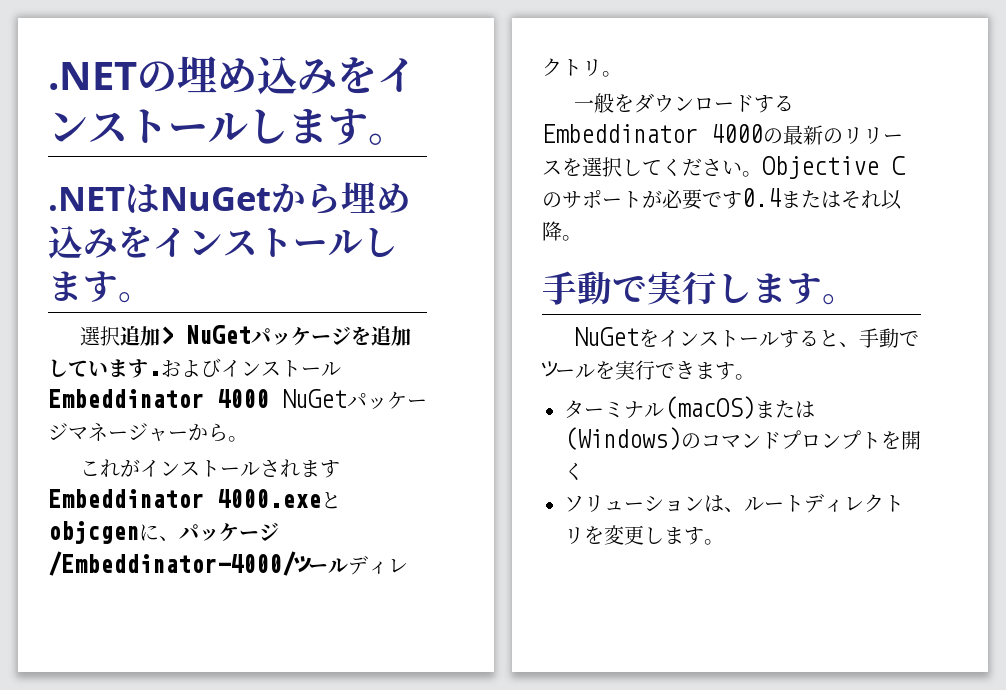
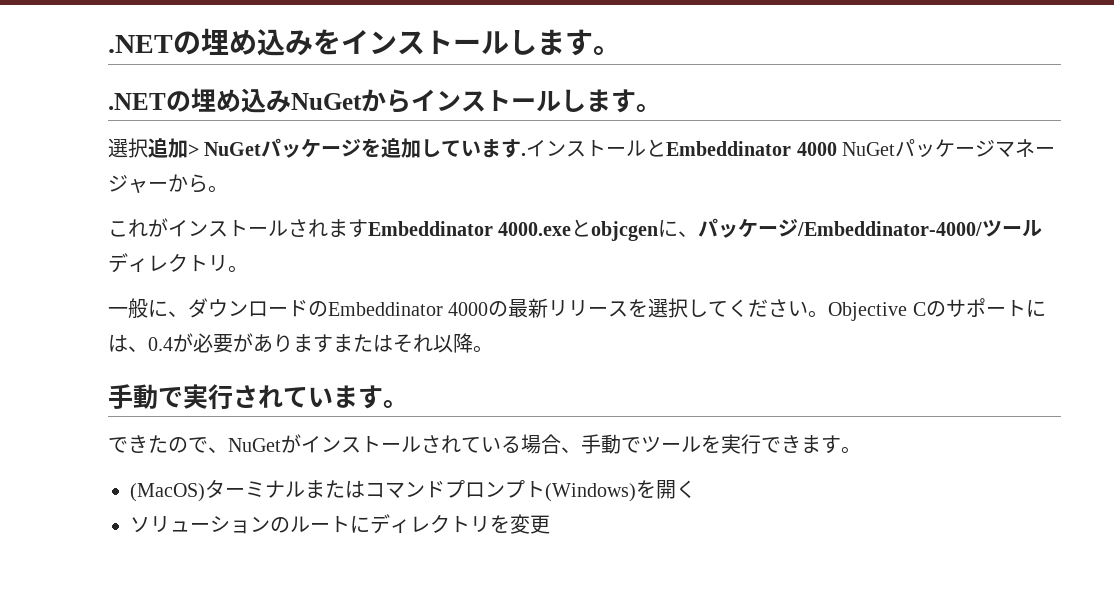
- .NETはNuGetから埋め込みをインストールします。
+ .NETの埋め込みNuGetからインストールします。
- およびインストールEmbeddinator 4000 NuGetパッケージマネージャーから。
+ インストールとEmbeddinator 4000 NuGetパッケージマネージャーから。
- 一般をダウンロードするEmbeddinator 4000の最新のリリースを選択してください。
+ 一般に、ダウンロードのEmbeddinator 4000の最新リリースを選択してください。
- Objective Cのサポートが必要です0.4またはそれ以降。
+ Objective Cのサポートには、0.4が必要がありますまたはそれ以降。
- 手動で実行します。
- NuGetをインストールすると、手動でツールを実行できます。
+ 手動で実行されています。
+ できたので、NuGetがインストールされている場合、手動でツールを実行できます。
- ターミナル(macOS)または(Windows)のコマンドプロンプトを開く
+ (MacOS)ターミナルまたはコマンドプロンプト(Windows)を開く
- ソリューションは、ルートディレクトリを変更します。
+ ソリューションのルートにディレクトリを変更

